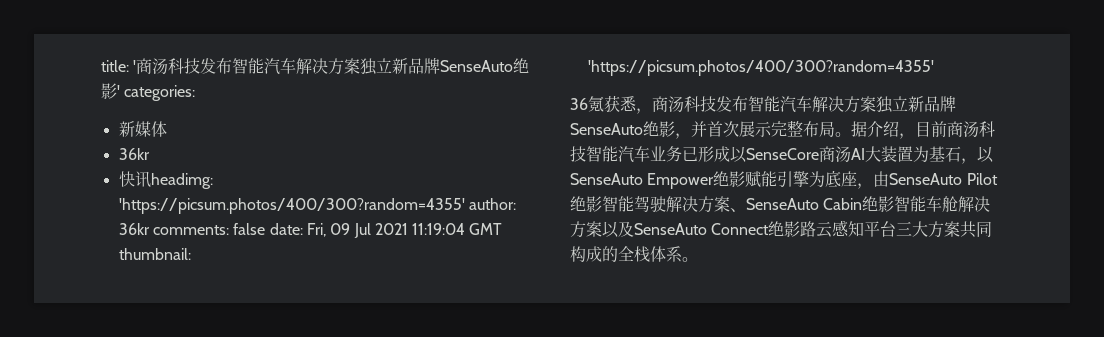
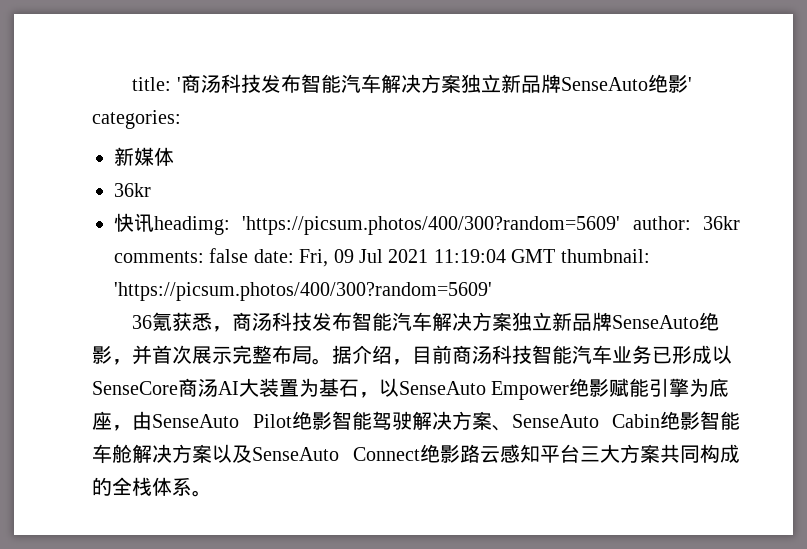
- 快讯headimg: 'https://picsum.photos/400/300?random=4355' author: 36kr comments: false date: Fri, 09 Jul 2021 11:19:04 GMT thumbnail: 'https://picsum.photos/400/300?random=4355'
+ 快讯headimg: 'https://picsum.photos/400/300?random=5609' author: 36kr comments: false date: Fri, 09 Jul 2021 11:19:04 GMT thumbnail: 'https://picsum.photos/400/300?random=5609'

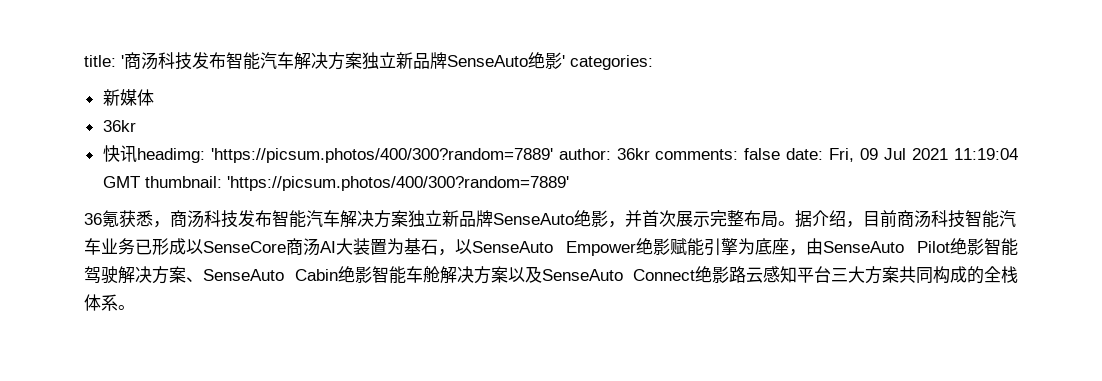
- 快讯headimg: 'https://picsum.photos/400/300?random=5609' author: 36kr comments: false date: Fri, 09 Jul 2021 11:19:04 GMT thumbnail: 'https://picsum.photos/400/300?random=5609'
+ 快讯headimg: 'https://picsum.photos/400/300?random=7889' author: 36kr comments: false date: Fri, 09 Jul 2021 11:19:04 GMT thumbnail: 'https://picsum.photos/400/300?random=7889'

